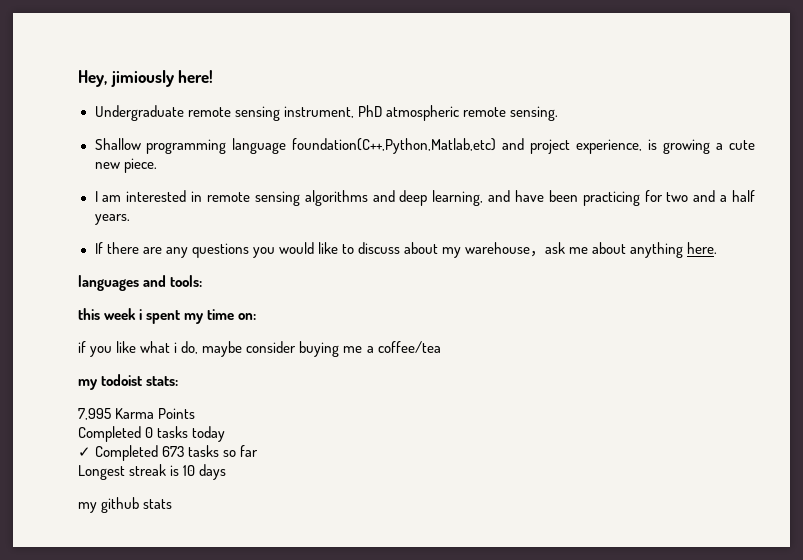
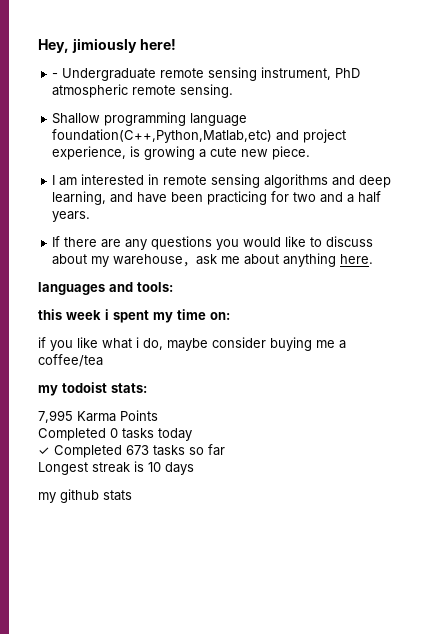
- Undergraduate remote sensing instrument, PhD atmospheric remote sensing.
+ - Undergraduate remote sensing instrument, PhD atmospheric remote sensing.

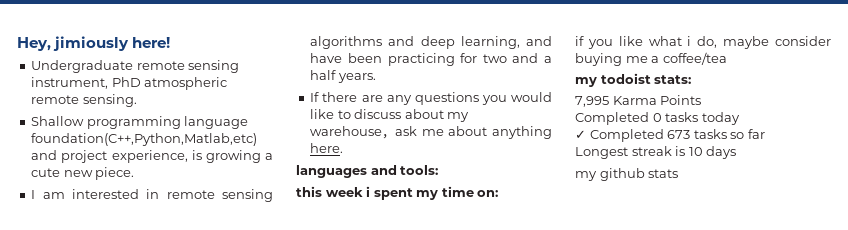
- - Undergraduate remote sensing instrument, PhD atmospheric remote sensing.
+ Undergraduate remote sensing instrument, PhD atmospheric remote sensing.

